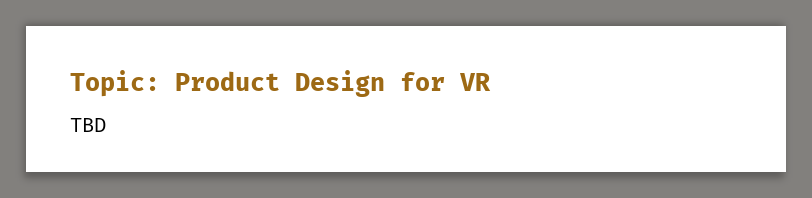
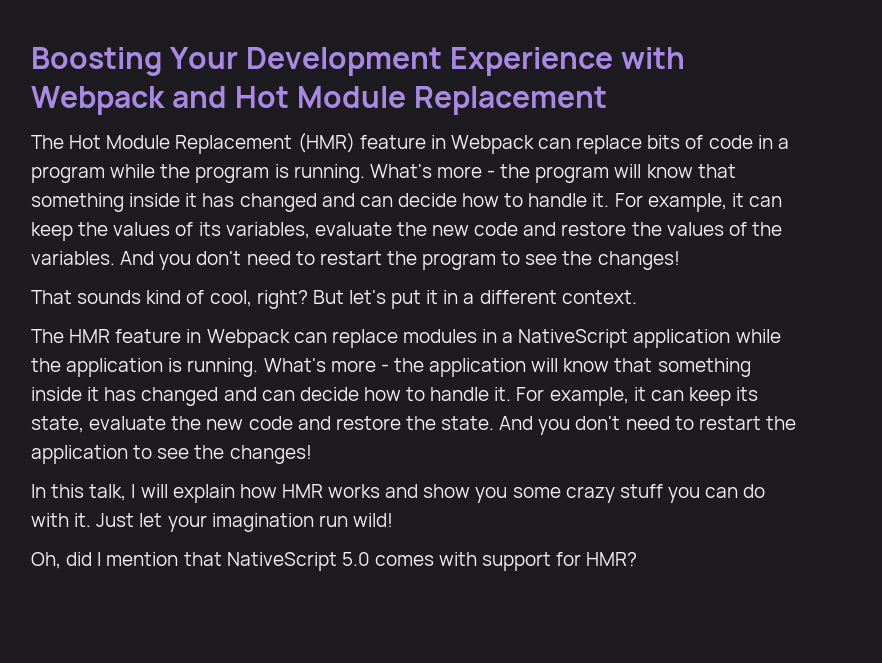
- Topic: Product Design for VR
- TBD
+ Boosting Your Development Experience with Webpack and Hot Module Replacement
+ The Hot Module Replacement (HMR) feature in Webpack can replace bits of code in a program while the program is running. What's more - the program will know that something inside it has changed and can decide how to handle it. For example, it can keep the values of its variables, evaluate the new code and restore the values of the variables. And you don't need to restart the program to see the changes!
+ That sounds kind of cool, right? But let's put it in a different context.
+ The HMR feature in Webpack can replace modules in a NativeScript application while the application is running. What's more - the application will know that something inside it has changed and can decide how to handle it. For example, it can keep its state, evaluate the new code and restore the state. And you don't need to restart the application to see the changes!
+ In this talk, I will explain how HMR works and show you some crazy stuff you can do with it. Just let your imagination run wild!
+ Oh, did I mention that NativeScript 5.0 comes with support for HMR?

